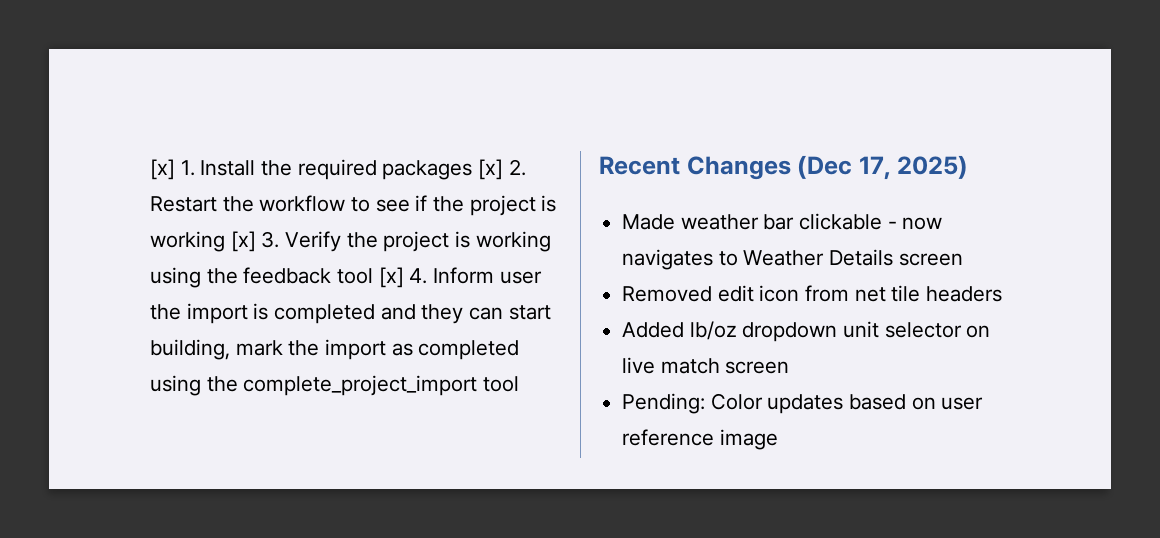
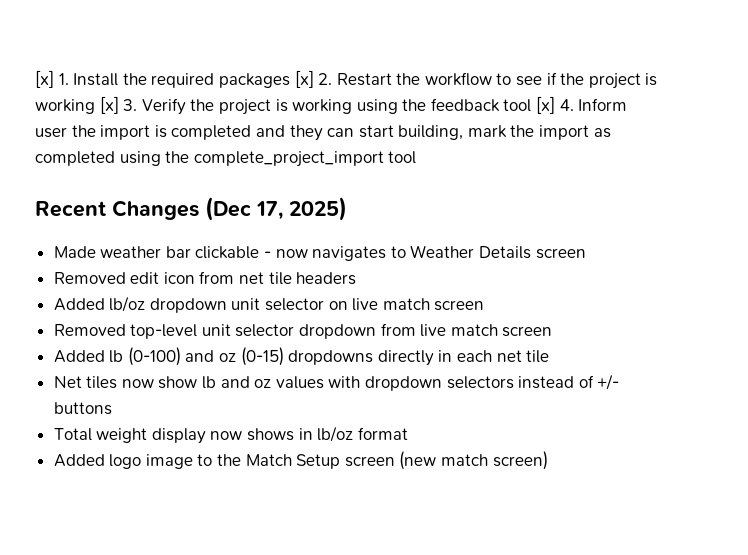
- Pending: Color updates based on user reference image
+ Removed top-level unit selector dropdown from live match screen
+ Added lb (0-100) and oz (0-15) dropdowns directly in each net tile
+ Net tiles now show lb and oz values with dropdown selectors instead of +/- buttons
+ Total weight display now shows in lb/oz format
+ Added logo image to the Match Setup screen (new match screen)

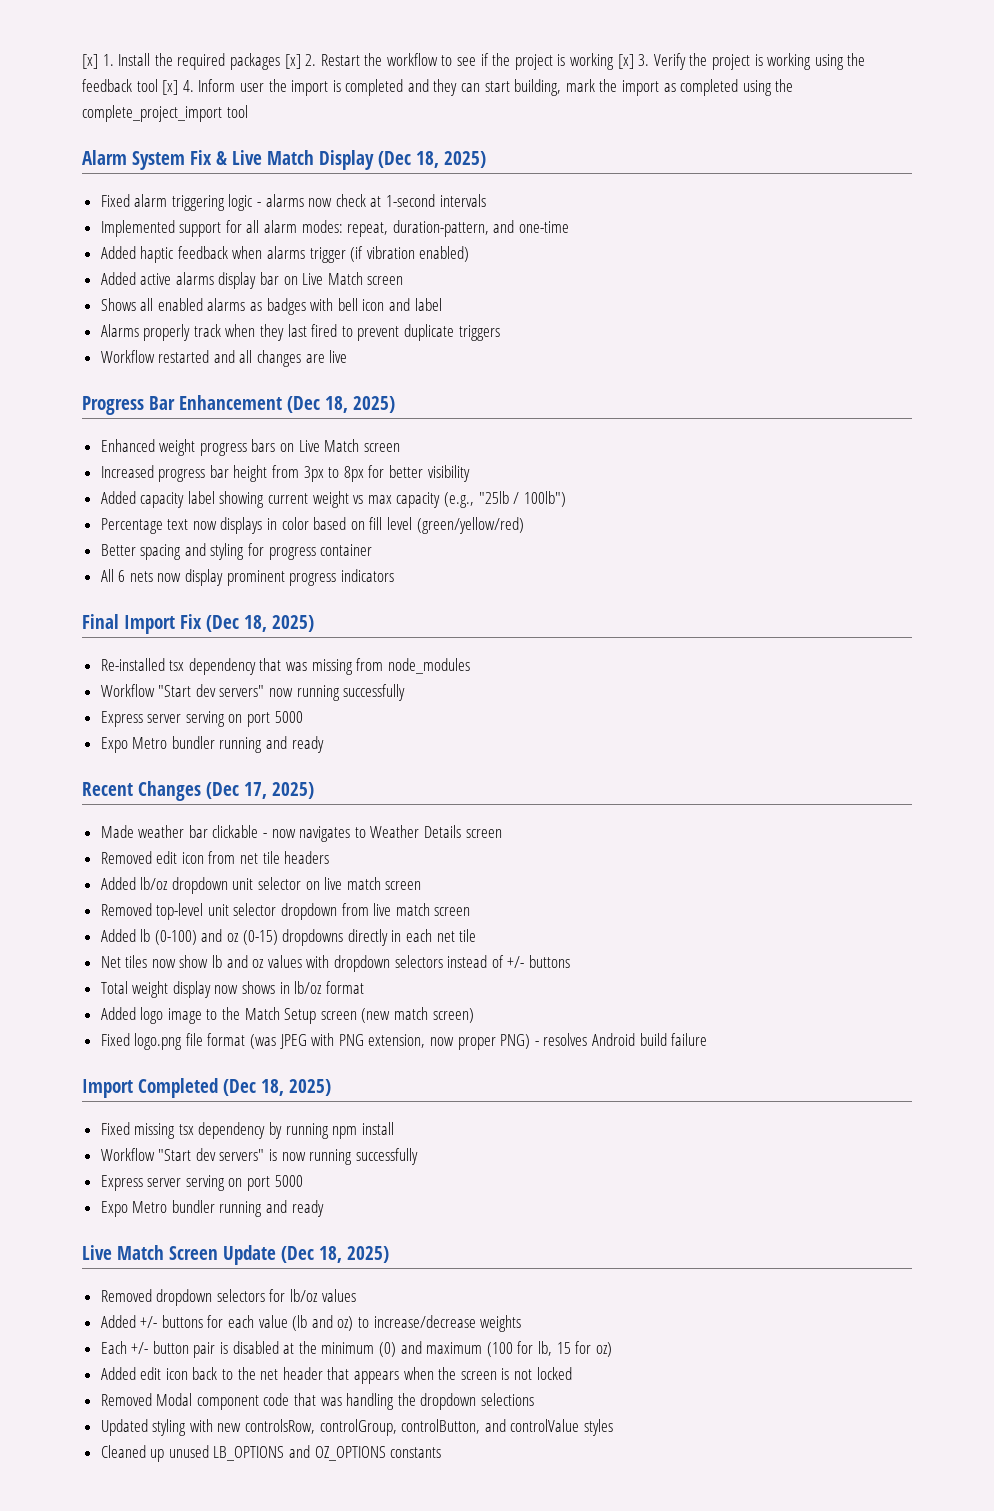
+ Alarm System Fix & Live Match Display (Dec 18, 2025)
+ Fixed alarm triggering logic - alarms now check at 1-second intervals
+ Implemented support for all alarm modes: repeat, duration-pattern, and one-time
+ Added haptic feedback when alarms trigger (if vibration enabled)
+ Added active alarms display bar on Live Match screen
+ Shows all enabled alarms as badges with bell icon and label
+ Alarms properly track when they last fired to prevent duplicate triggers
+ Workflow restarted and all changes are live
+ Progress Bar Enhancement (Dec 18, 2025)
+ Enhanced weight progress bars on Live Match screen
+ Increased progress bar height from 3px to 8px for better visibility
+ Added capacity label showing current weight vs max capacity (e.g., "25lb / 100lb")
+ Percentage text now displays in color based on fill level (green/yellow/red)
+ Better spacing and styling for progress container
+ All 6 nets now display prominent progress indicators
+ Final Import Fix (Dec 18, 2025)
+ Re-installed tsx dependency that was missing from node_modules
+ Workflow "Start dev servers" now running successfully
+ Express server serving on port 5000
+ Expo Metro bundler running and ready
+ Fixed logo.png file format (was JPEG with PNG extension, now proper PNG) - resolves Android build failure
+ Import Completed (Dec 18, 2025)
+ Fixed missing tsx dependency by running npm install
+ Workflow "Start dev servers" is now running successfully
+ Express server serving on port 5000
+ Expo Metro bundler running and ready
+ Live Match Screen Update (Dec 18, 2025)
+ Removed dropdown selectors for lb/oz values
+ Added +/- buttons for each value (lb and oz) to increase/decrease weights
+ Each +/- button pair is disabled at the minimum (0) and maximum (100 for lb, 15 for oz)
+ Added edit icon back to the net header that appears when the screen is not locked
+ Removed Modal component code that was handling the dropdown selections
+ Updated styling with new controlsRow, controlGroup, controlButton, and controlValue styles
+ Cleaned up unused LB_OPTIONS and OZ_OPTIONS constants

